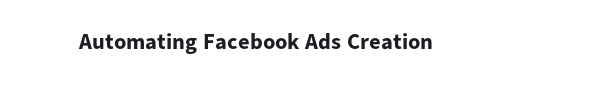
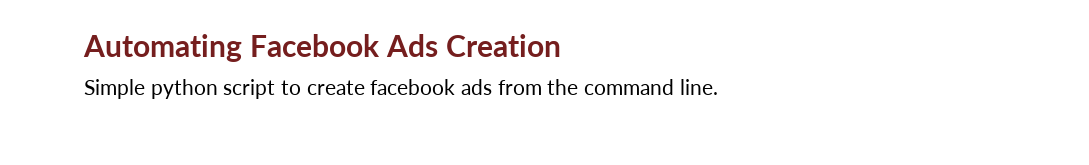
+ Simple python script to create facebook ads from the command line.

